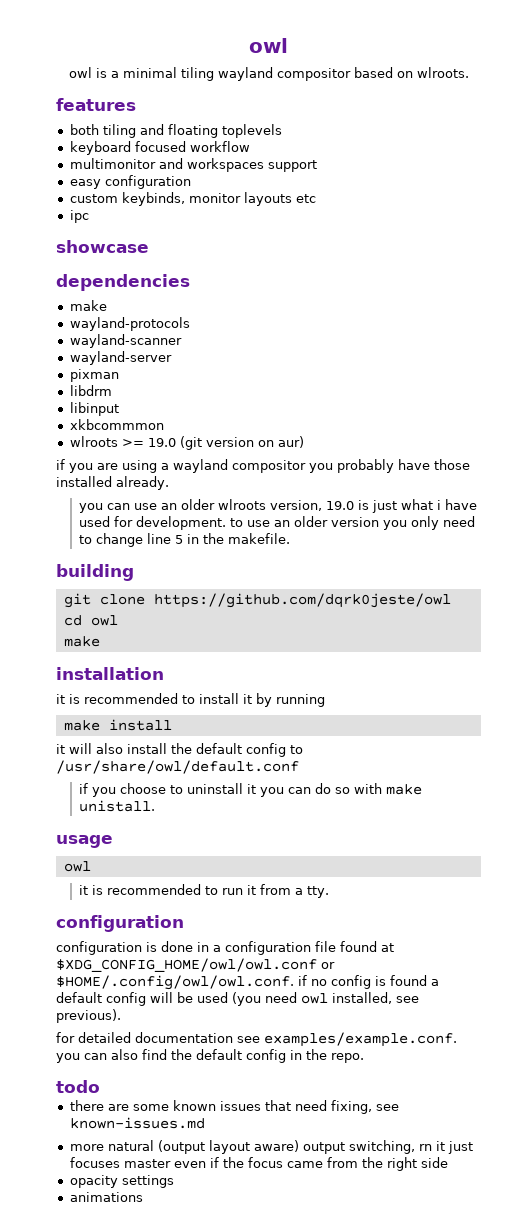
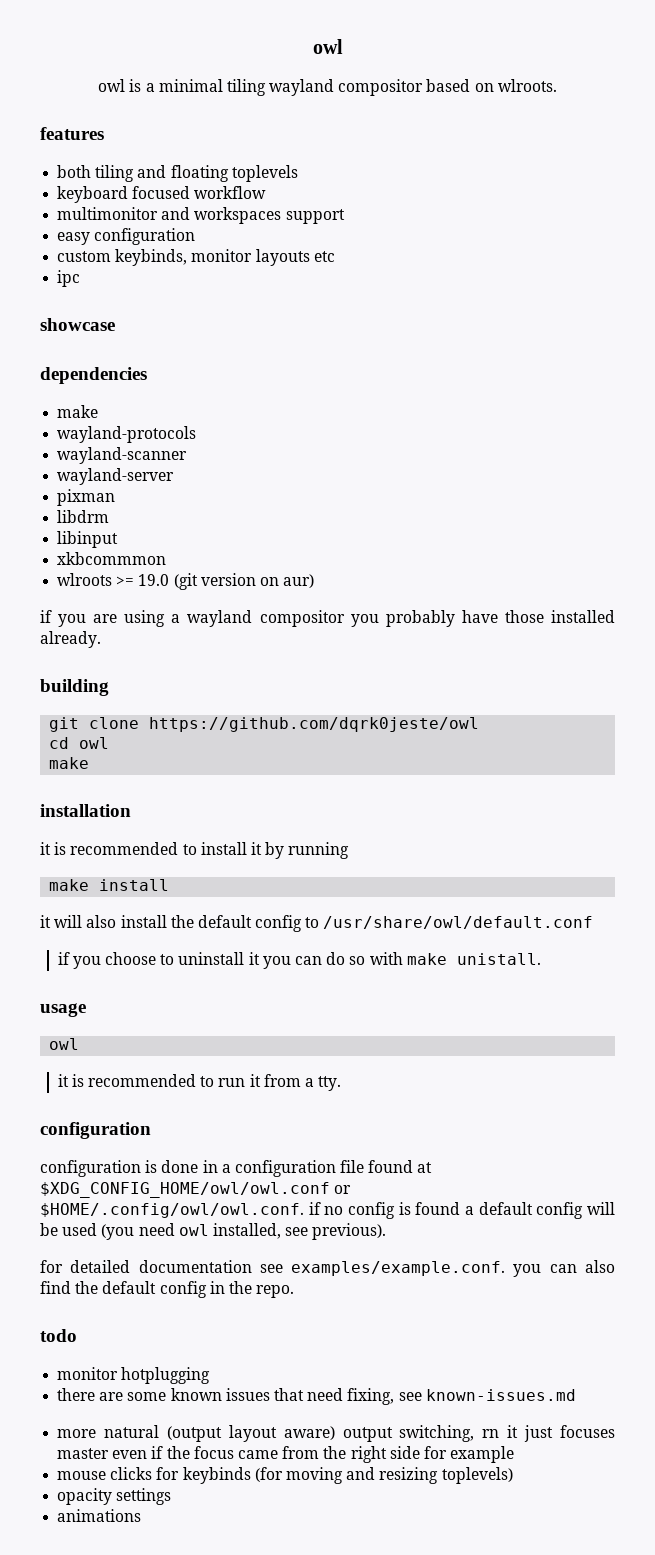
- you can use an older wlroots version, 19.0 is just what i have used for development. to use an older version you only need to change line 5 in the makefile.
+ monitor hotplugging
- more natural (output layout aware) output switching, rn it just focuses master even if the focus came from the right side
+ more natural (output layout aware) output switching, rn it just focuses master even if the focus came from the right side for example
+ mouse clicks for keybinds (for moving and resizing toplevels)

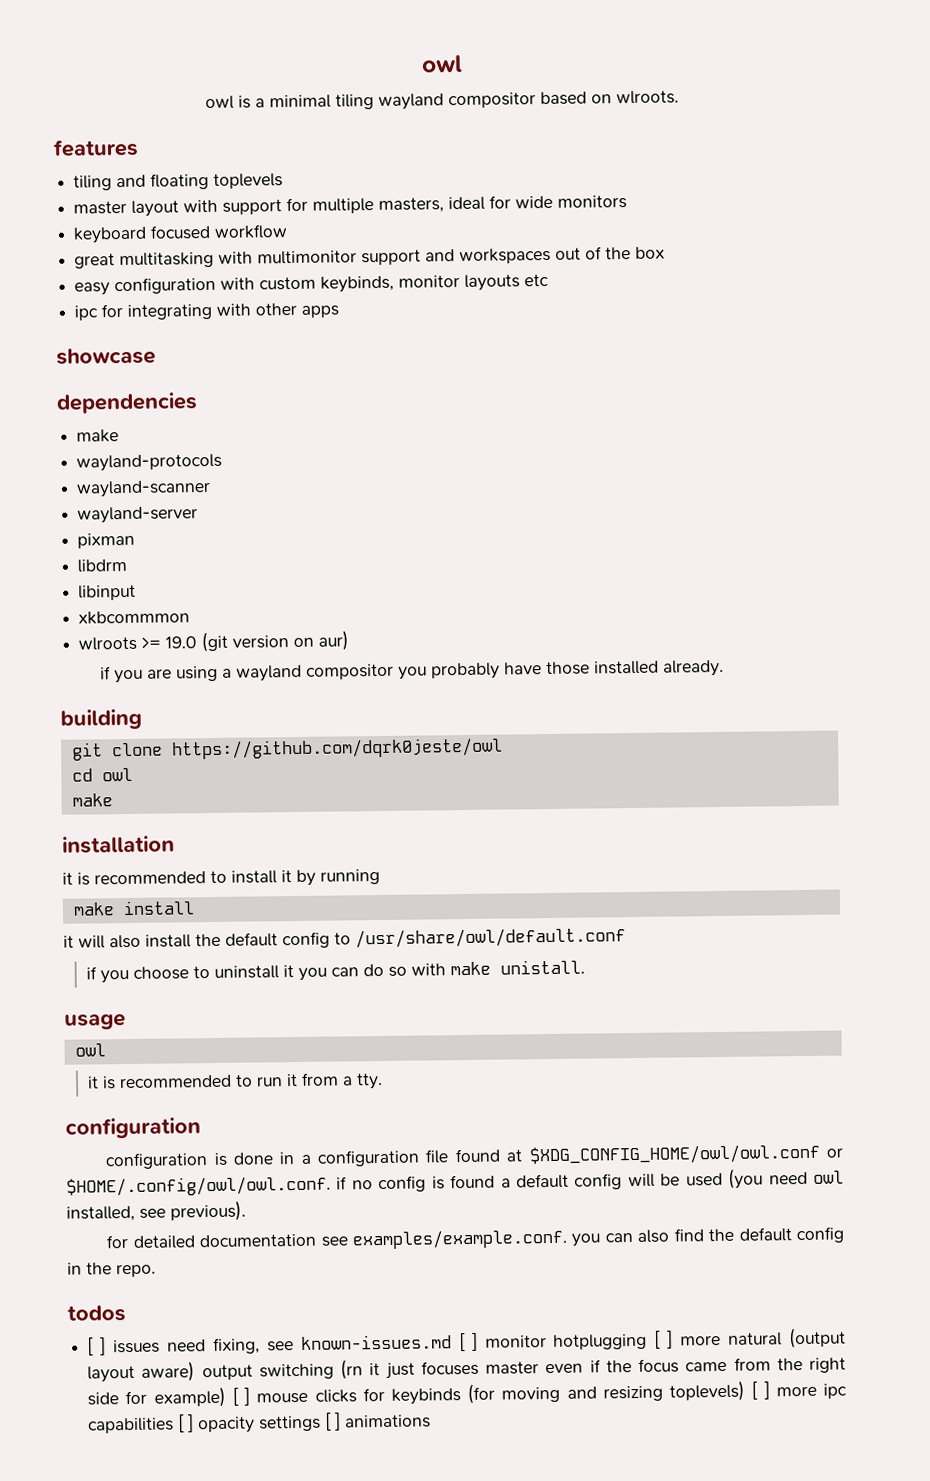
- both tiling and floating toplevels
+ tiling and floating toplevels
+ master layout with support for multiple masters, ideal for wide monitors
  keyboard focused workflow
- multimonitor and workspaces support
+ great multitasking with multimonitor support and workspaces out of the box
- easy configuration
- custom keybinds, monitor layouts etc
+ easy configuration with custom keybinds, monitor layouts etc
- ipc
+ ipc for integrating with other apps
- todo
- monitor hotplugging
- there are some known issues that need fixing, see known-issues.md
- more natural (output layout aware) output switching, rn it just focuses master even if the focus came from the right side for example
- mouse clicks for keybinds (for moving and resizing toplevels)
- opacity settings
- animations
+ todos
+ [ ] issues need fixing, see known-issues.md [ ] monitor hotplugging [ ] more natural (output layout aware) output switching (rn it just focuses master even if the focus came from the right side for example) [ ] mouse clicks for keybinds (for moving and resizing toplevels) [ ] more ipc capabilities [ ] opacity settings [ ] animations

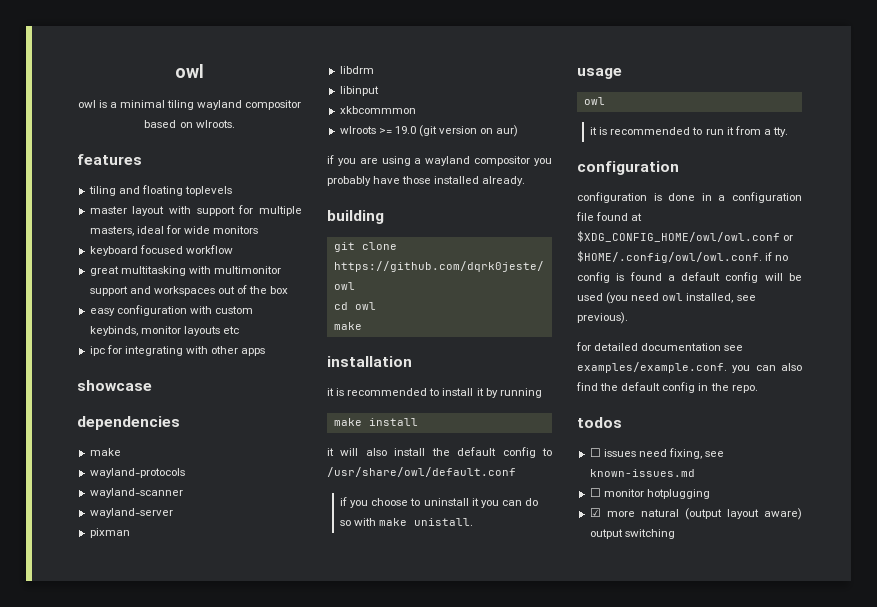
- [ ] issues need fixing, see known-issues.md [ ] monitor hotplugging [ ] more natural (output layout aware) output switching (rn it just focuses master even if the focus came from the right side for example) [ ] mouse clicks for keybinds (for moving and resizing toplevels) [ ] more ipc capabilities [ ] opacity settings [ ] animations
+ ☐ issues need fixing, see known-issues.md
+ ☐ monitor hotplugging
+ ☑ more natural (output layout aware) output switching

